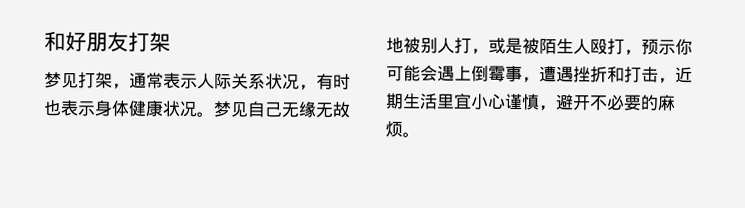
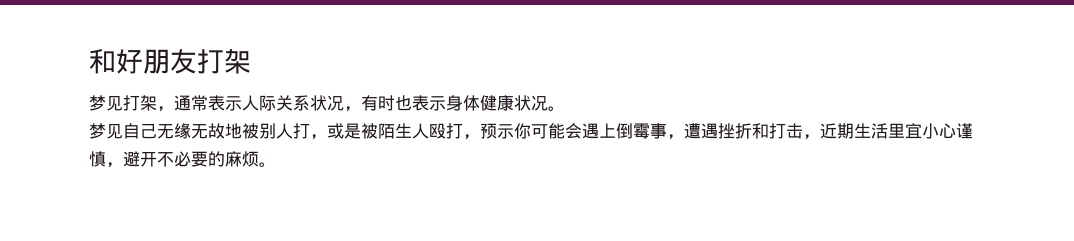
- 梦见打架，通常表示人际关系状况，有时也表示身体健康状况。梦见自己无缘无故地被别人打，或是被陌生人殴打，预示你可能会遇上倒霉事，遭遇挫折和打击，近期生活里宜小心谨慎，避开不必要的麻烦。
+ 梦见打架，通常表示人际关系状况，有时也表示身体健康状况。
+ 梦见自己无缘无故地被别人打，或是被陌生人殴打，预示你可能会遇上倒霉事，遭遇挫折和打击，近期生活里宜小心谨慎，避开不必要的麻烦。

